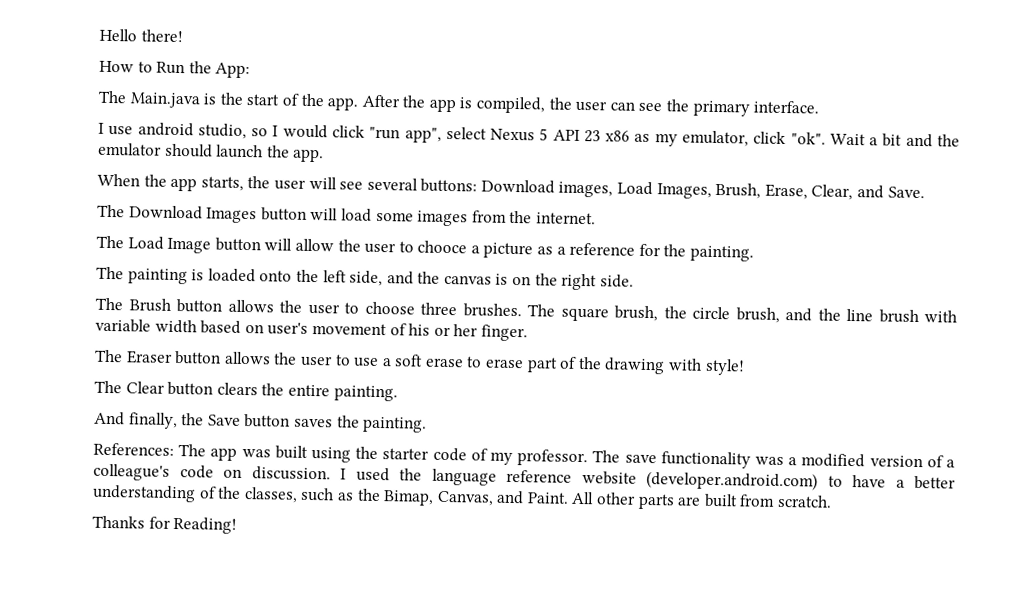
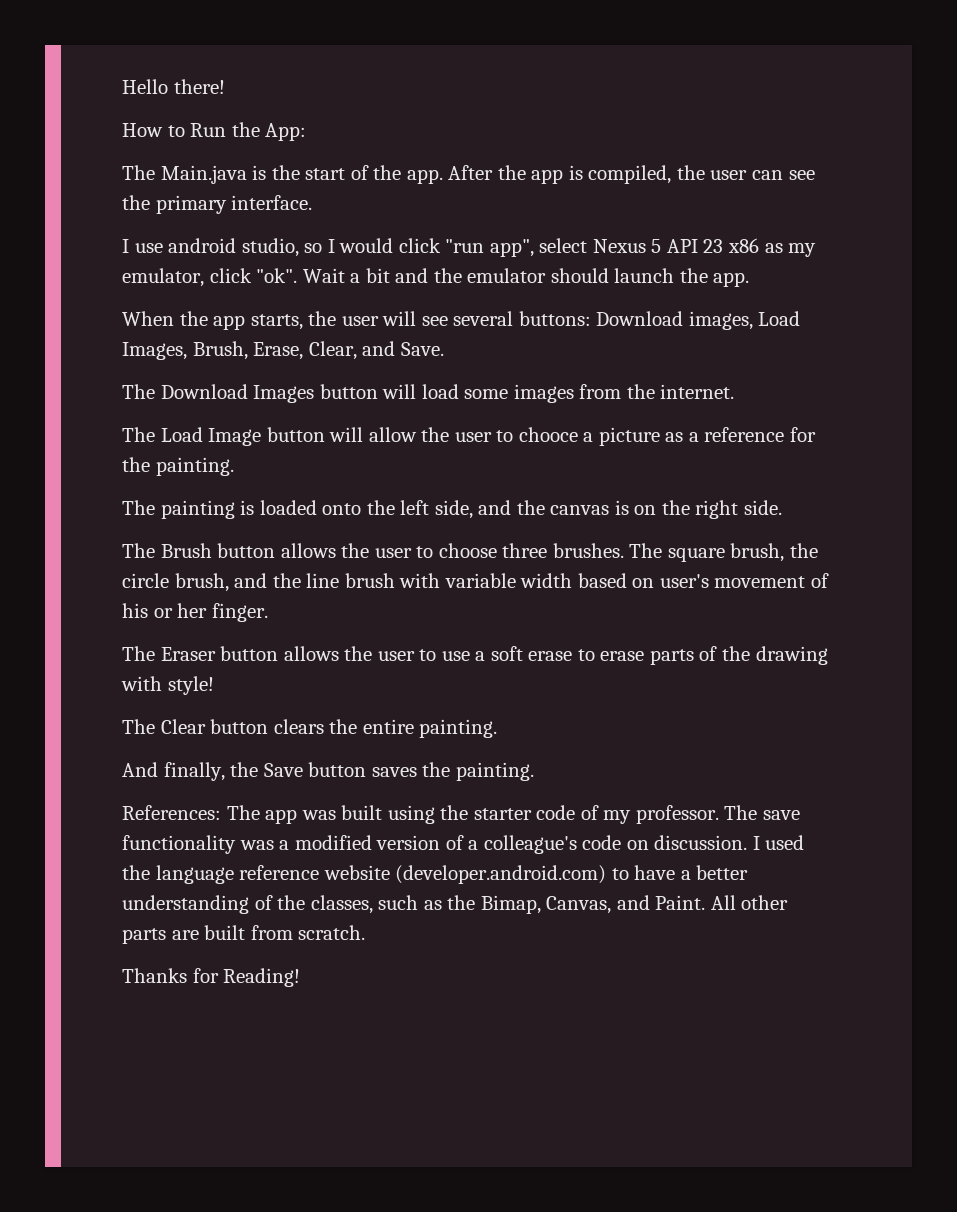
- The Eraser button allows the user to use a soft erase to erase part of the drawing with style!
+ The Eraser button allows the user to use a soft erase to erase parts of the drawing with style!

